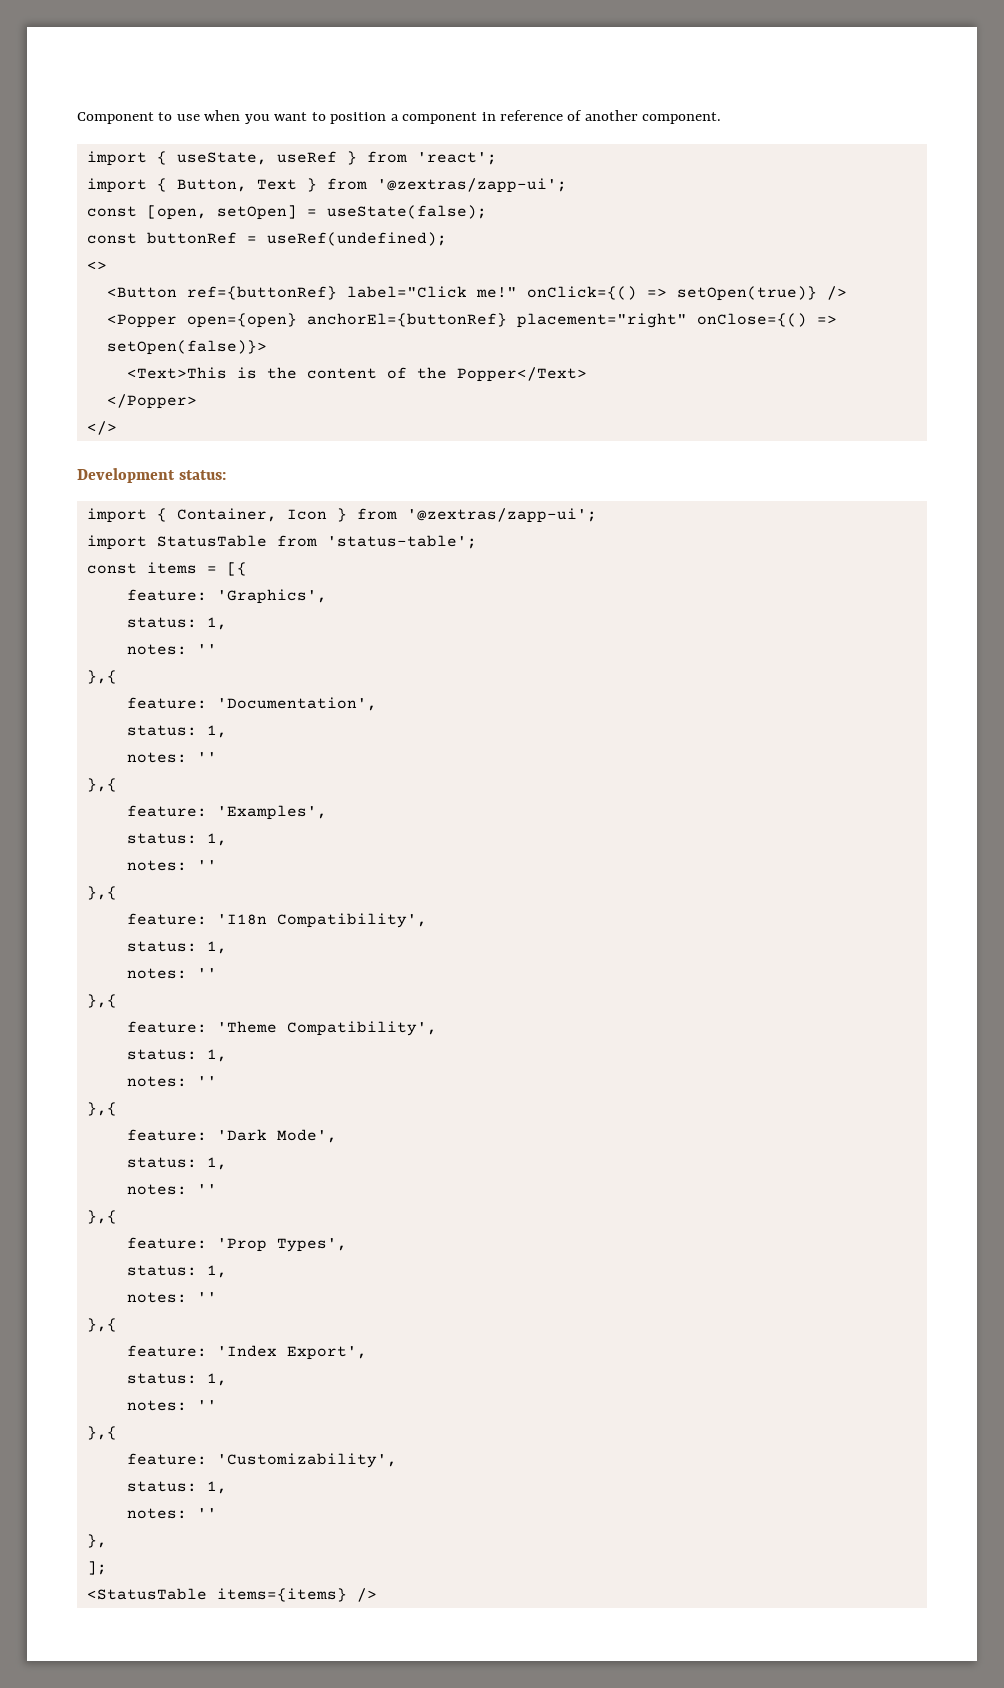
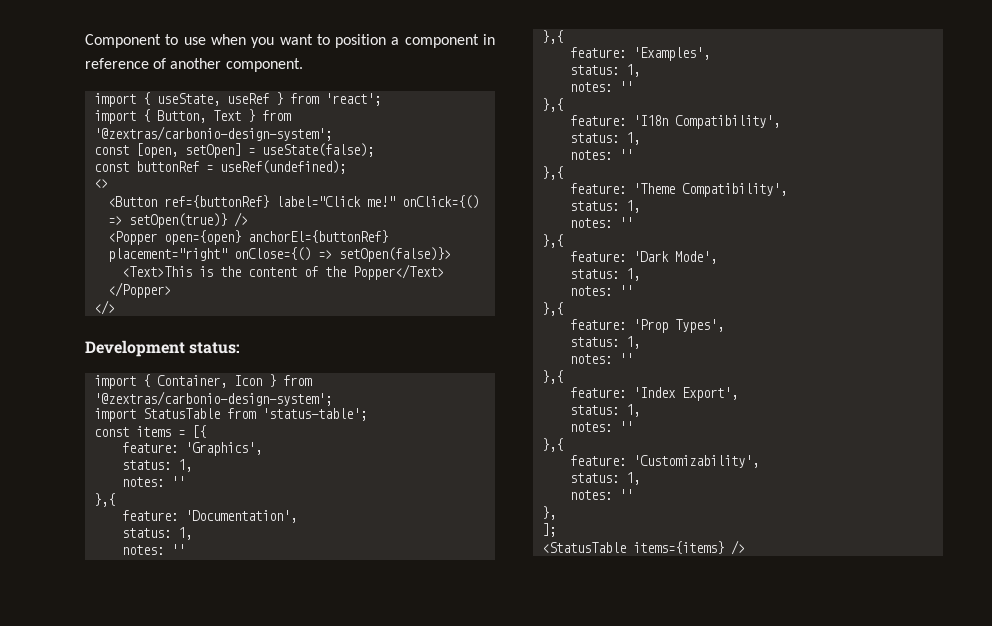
- import { Button, Text } from '@zextras/zapp-ui';
+ import { Button, Text } from '@zextras/carbonio-design-system';
- import { Container, Icon } from '@zextras/zapp-ui';
+ import { Container, Icon } from '@zextras/carbonio-design-system';

